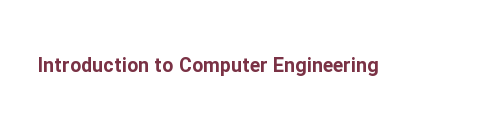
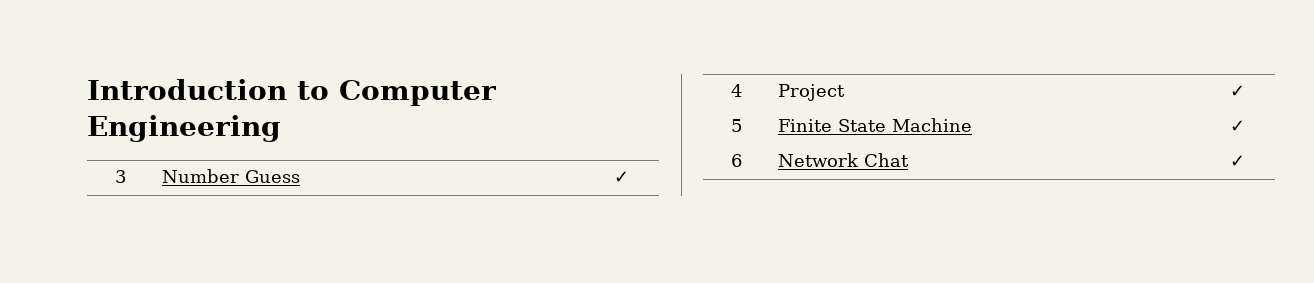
+ 3 | Number Guess | ✓
+ 4 | Project | ✓
+ 5 | Finite State Machine | ✓
+ 6 | Network Chat | ✓

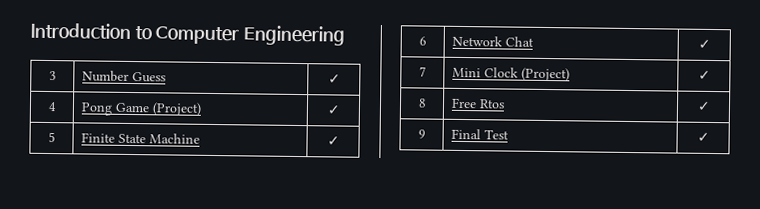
- 4 | Project | ✓
+ 4 | Pong Game (Project) | ✓
+ 7 | Mini Clock (Project) | ✓
+ 8 | Free Rtos | ✓
+ 9 | Final Test | ✓

